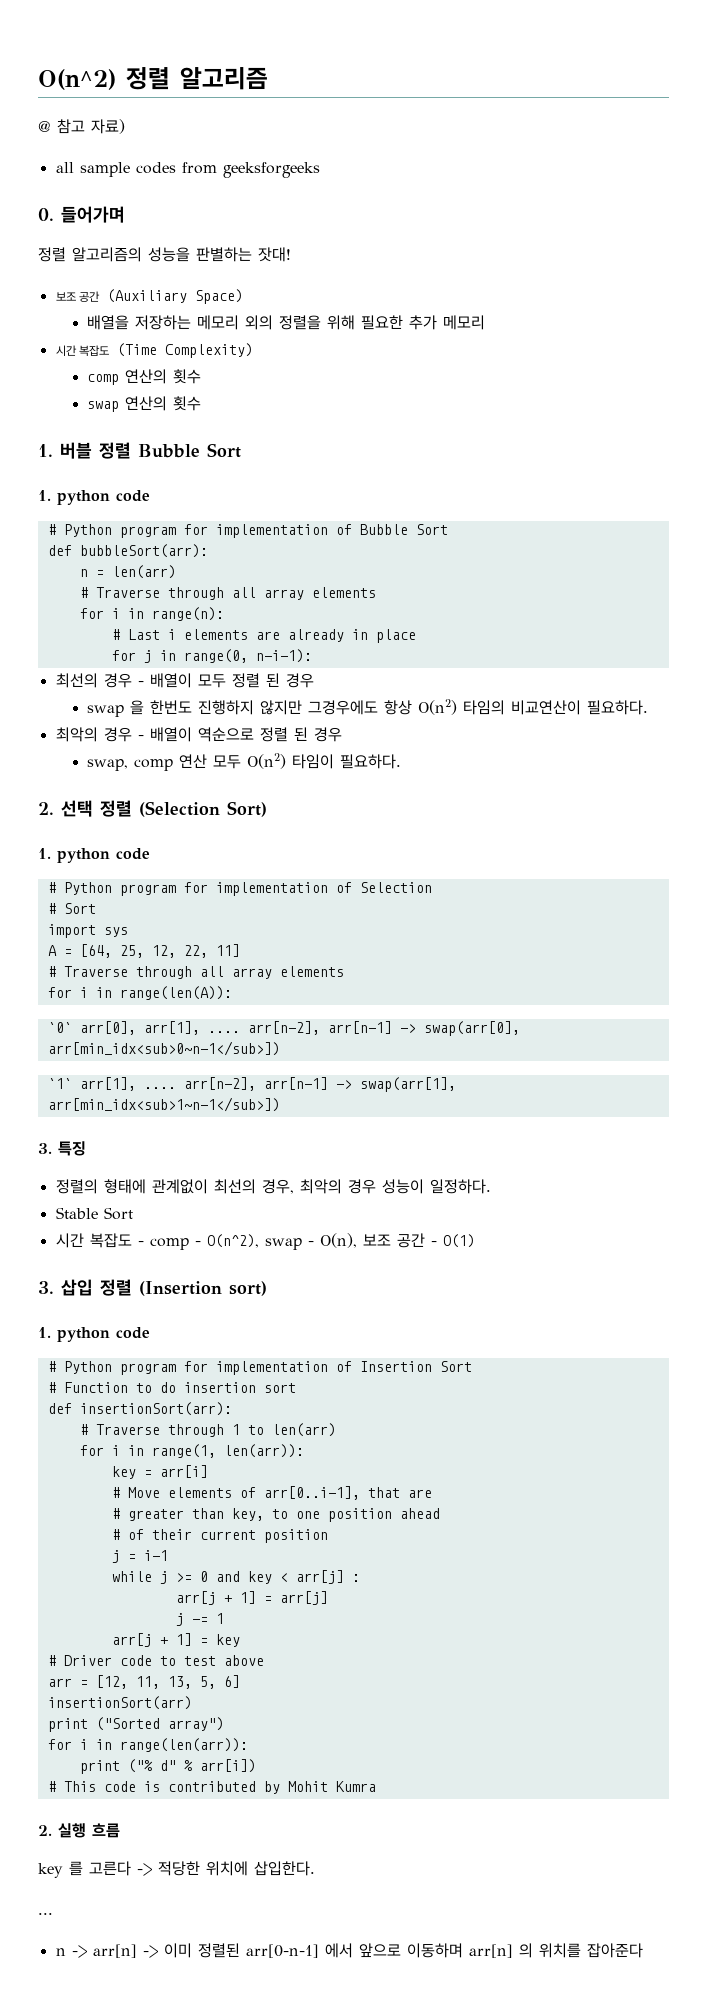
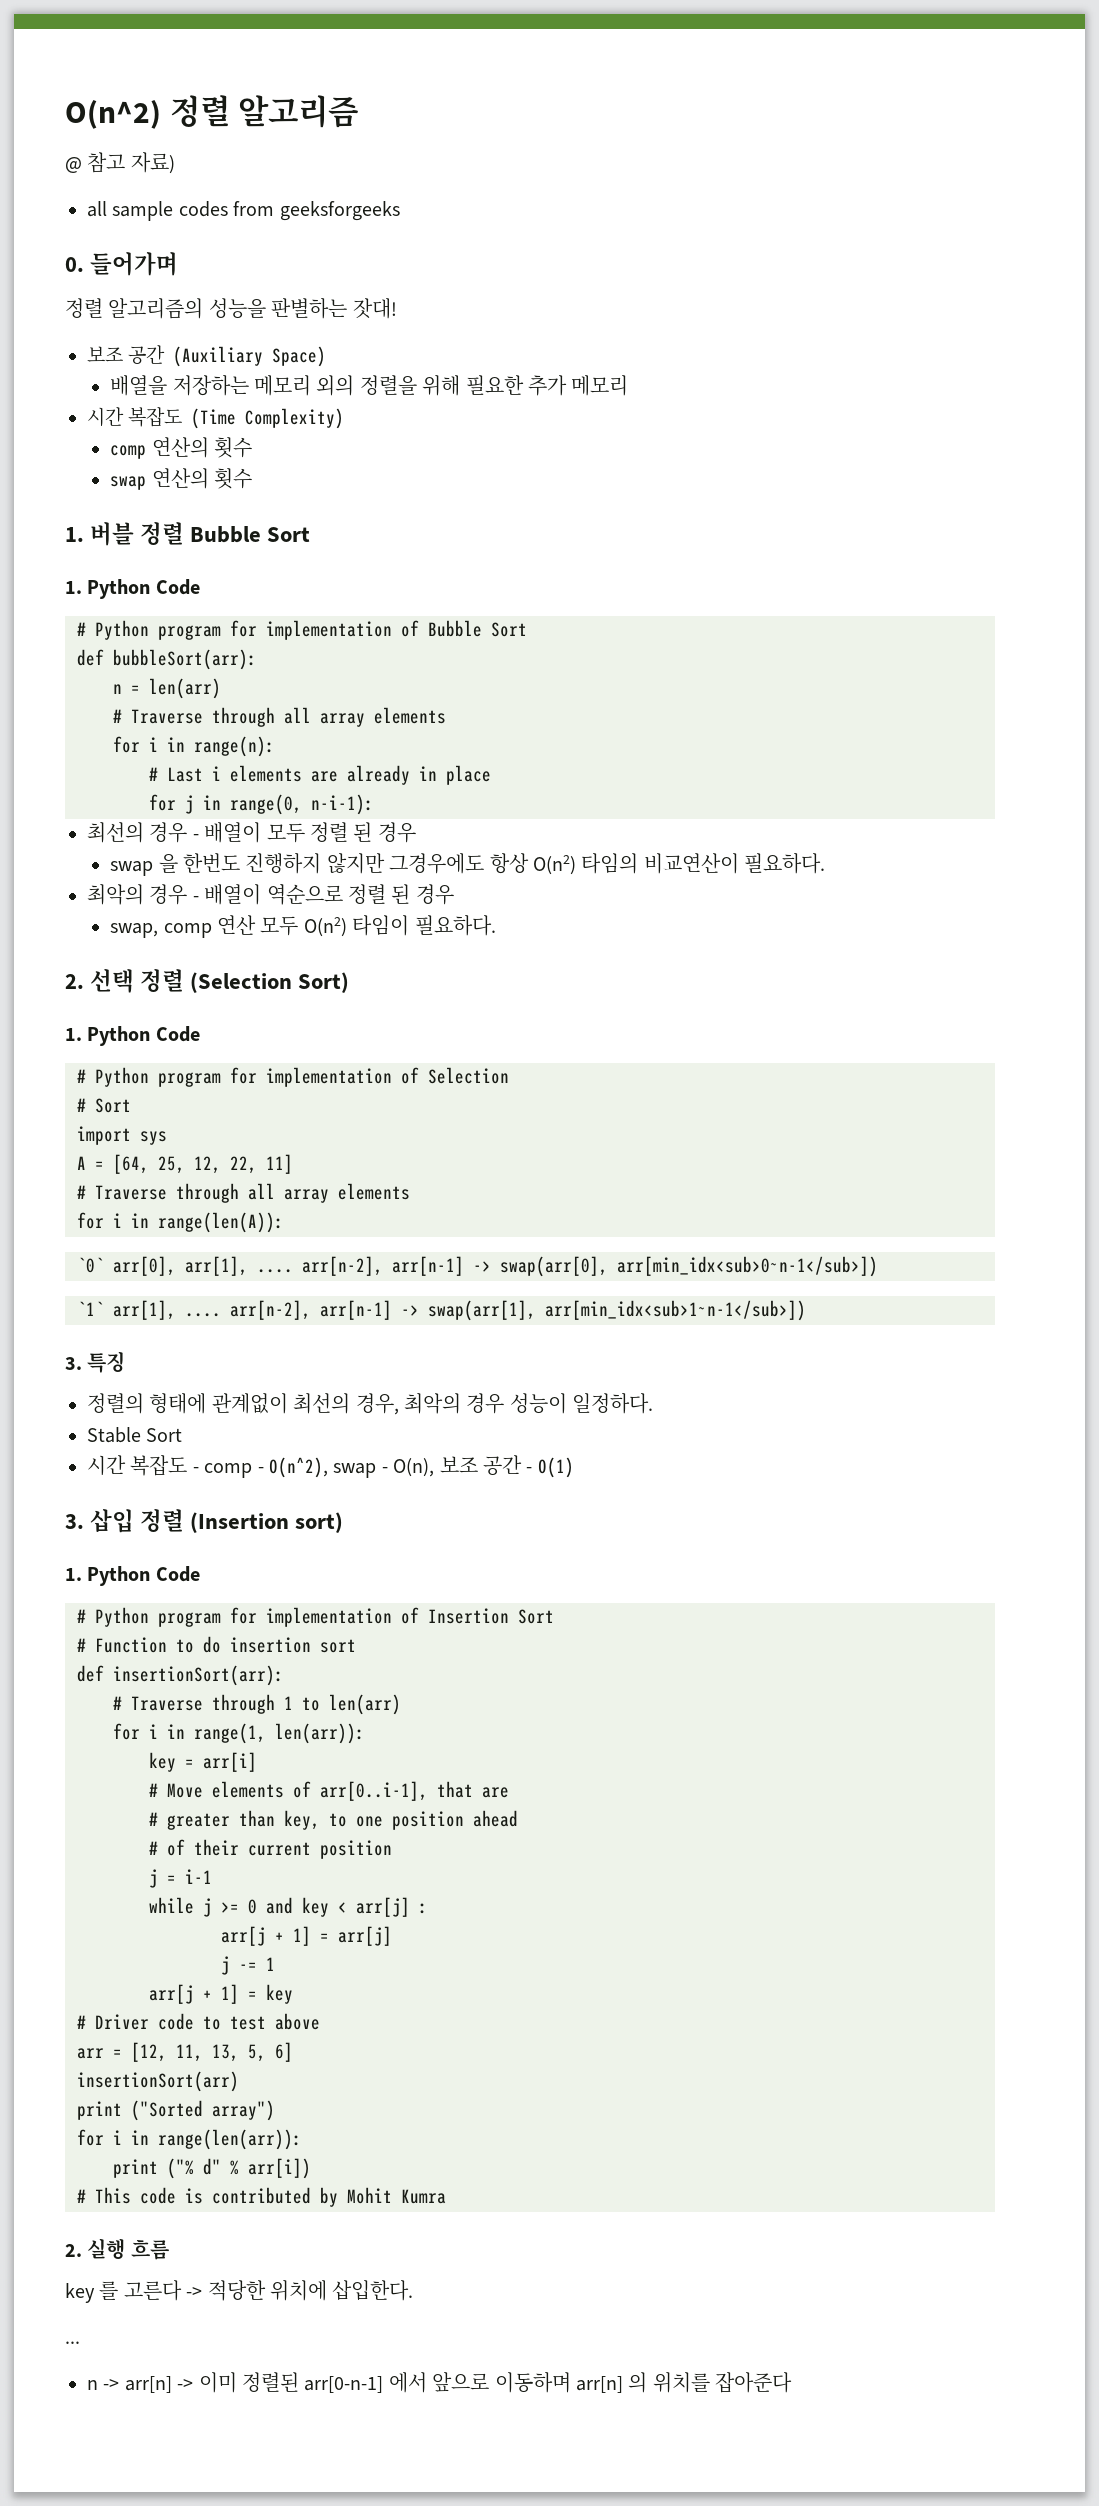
  1. 버블 정렬 Bubble Sort
- 1. python code
+ 1. Python Code
  2. 선택 정렬 (Selection Sort)
- 1. python code
+ 1. Python Code
  3. 삽입 정렬 (Insertion sort)
- 1. python code
+ 1. Python Code

